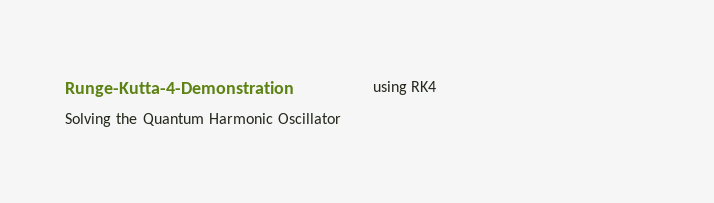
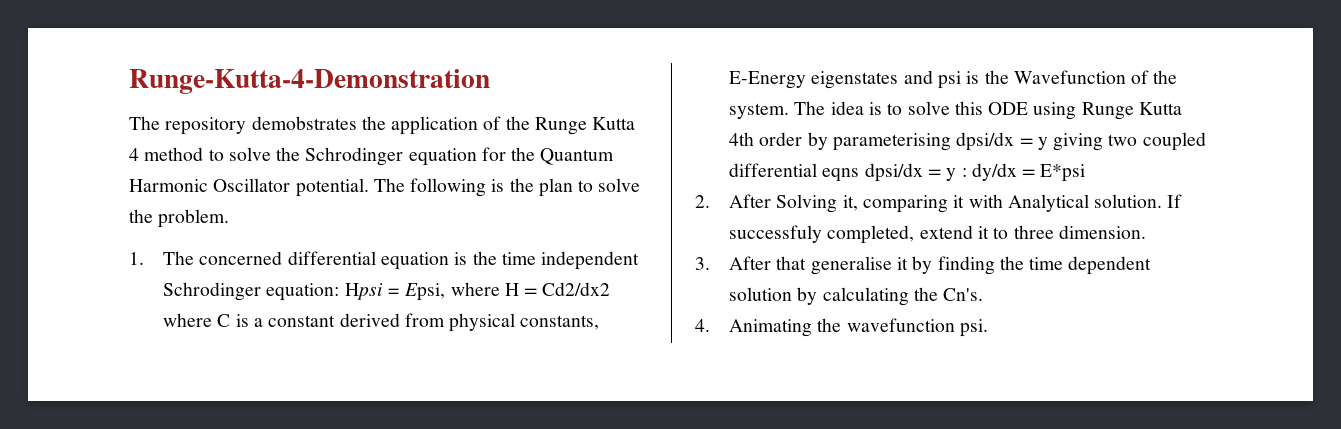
- Solving the Quantum Harmonic Oscillator using RK4
+ The repository demobstrates the application of the Runge Kutta 4 method to solve the Schrodinger equation for the Quantum Harmonic Oscillator potential. The following is the plan to solve the problem.
+ 1. The concerned differential equation is the time independent Schrodinger equation: Hpsi = Epsi, where H = Cd2/dx2 where C is a constant derived from physical constants, E-Energy eigenstates and psi is the Wavefunction of the system. The idea is to solve this ODE using Runge Kutta 4th order by parameterising dpsi/dx = y giving two coupled differential eqns dpsi/dx = y : dy/dx = E*psi
+ 2. After Solving it, comparing it with Analytical solution. If successfuly completed, extend it to three dimension.
+ 3. After that generalise it by finding the time dependent solution by calculating the Cn's.
+ 4. Animating the wavefunction psi.

